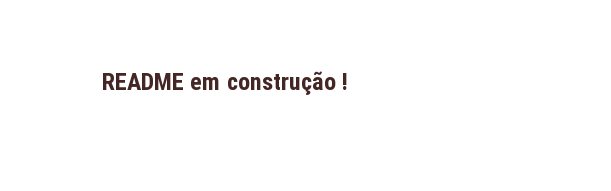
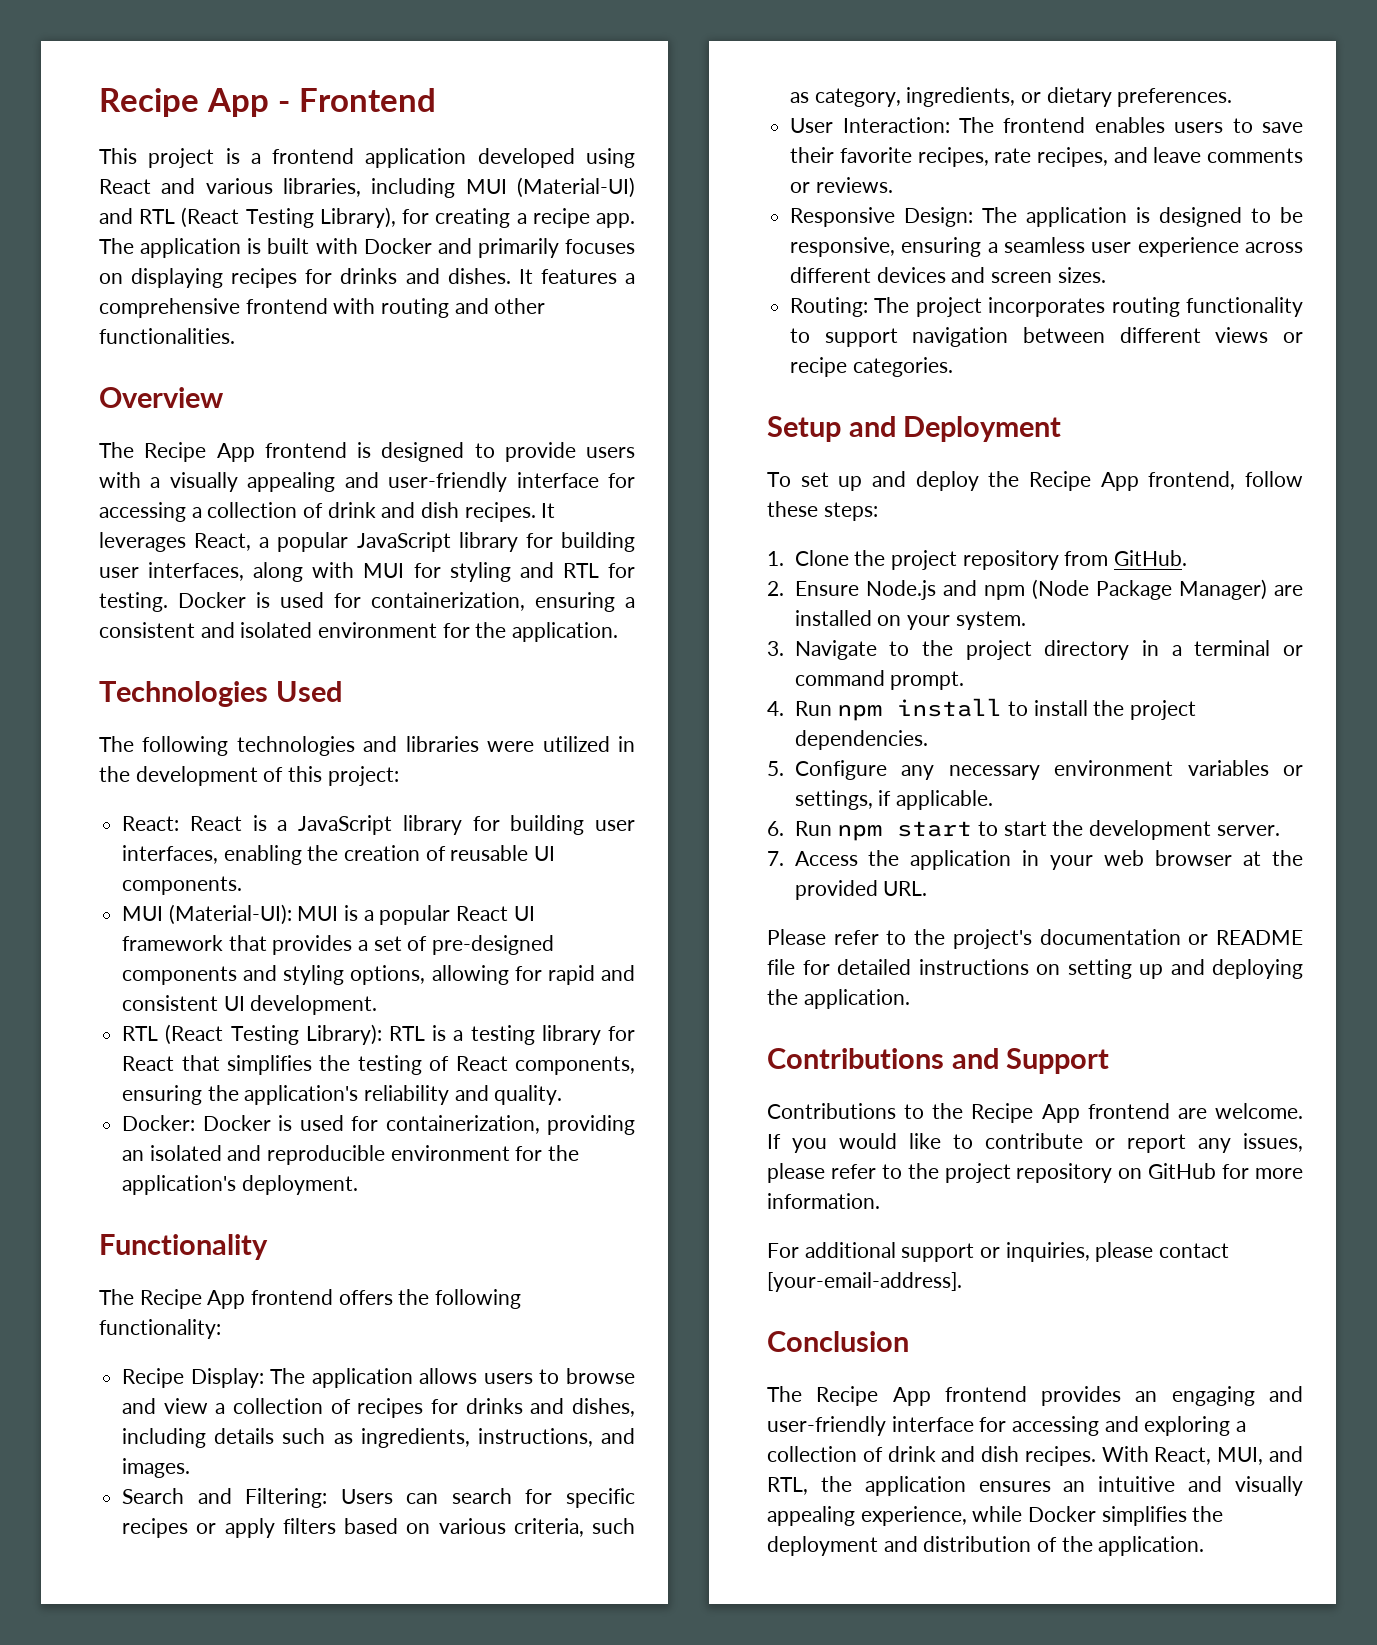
- README em construção !
+ Recipe App - Frontend
+ This project is a frontend application developed using React and various libraries, including MUI (Material-UI) and RTL (React Testing Library), for creating a recipe app. The application is built with Docker and primarily focuses on displaying recipes for drinks and dishes. It features a comprehensive frontend with routing and other functionalities.
+ Overview
+ The Recipe App frontend is designed to provide users with a visually appealing and user-friendly interface for accessing a collection of drink and dish recipes. It leverages React, a popular JavaScript library for building user interfaces, along with MUI for styling and RTL for testing. Docker is used for containerization, ensuring a consistent and isolated environment for the application.
+ Technologies Used
+ The following technologies and libraries were utilized in the development of this project:
+ React: React is a JavaScript library for building user interfaces, enabling the creation of reusable UI components.
+ MUI (Material-UI): MUI is a popular React UI framework that provides a set of pre-designed components and styling options, allowing for rapid and consistent UI development.
+ RTL (React Testing Library): RTL is a testing library for React that simplifies the testing of React components, ensuring the application's reliability and quality.
+ Docker: Docker is used for containerization, providing an isolated and reproducible environment for the application's deployment.
+ Functionality
+ The Recipe App frontend offers the following functionality:
+ Recipe Display: The application allows users to browse and view a collection of recipes for drinks and dishes, including details such as ingredients, instructions, and images.
+ Search and Filtering: Users can search for specific recipes or apply filters based on various criteria, such as category, ingredients, or dietary preferences.
+ User Interaction: The frontend enables users to save their favorite recipes, rate recipes, and leave comments or reviews.
+ Responsive Design: The application is designed to be responsive, ensuring a seamless user experience across different devices and screen sizes.
+ Routing: The project incorporates routing functionality to support navigation between different views or recipe categories.
+ Setup and Deployment
+ To set up and deploy the Recipe App frontend, follow these steps:
+ 1. Clone the project repository from GitHub.
+ 2. Ensure Node.js and npm (Node Package Manager) are installed on your system.
+ 3. Navigate to the project directory in a terminal or command prompt.
+ 4. Run npm install to install the project dependencies.
+ 5. Configure any necessary environment variables or settings, if applicable.
+ 6. Run npm start to start the development server.
+ 7. Access the application in your web browser at the provided URL.
+ Please refer to the project's documentation or README file for detailed instructions on setting up and deploying the application.
+ Contributions and Support
+ Contributions to the Recipe App frontend are welcome. If you would like to contribute or report any issues, please refer to the project repository on GitHub for more information.
+ For additional support or inquiries, please contact [your-email-address].
+ Conclusion
+ The Recipe App frontend provides an engaging and user-friendly interface for accessing and exploring a collection of drink and dish recipes. With React, MUI, and RTL, the application ensures an intuitive and visually appealing experience, while Docker simplifies the deployment and distribution of the application.

